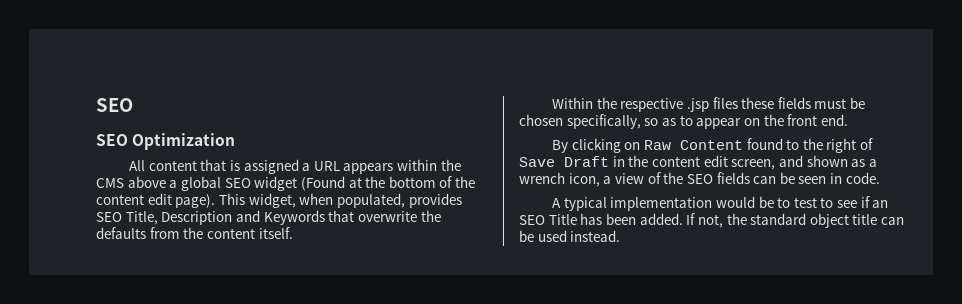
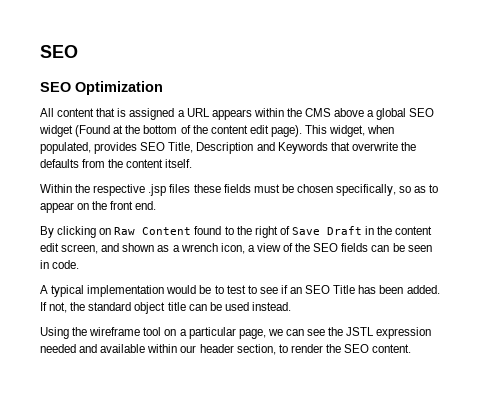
+ Using the wireframe tool on a particular page, we can see the JSTL expression needed and available within our header section, to render the SEO content.

